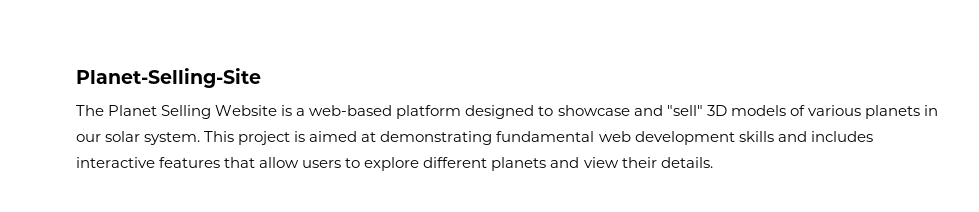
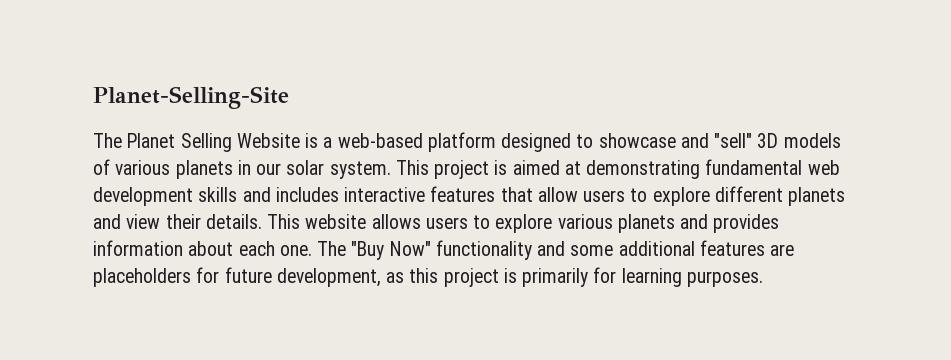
+ This website allows users to explore various planets and provides information about each one. The "Buy Now" functionality and some additional features are placeholders for future development, as this project is primarily for learning purposes.

